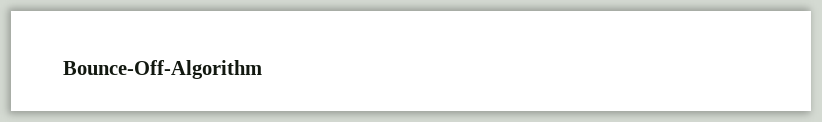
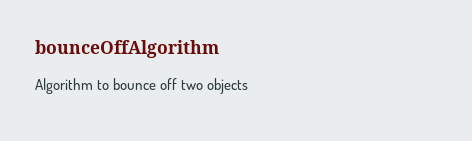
- Bounce-Off-Algorithm
+ bounceOffAlgorithm
+ Algorithm to bounce off two objects

